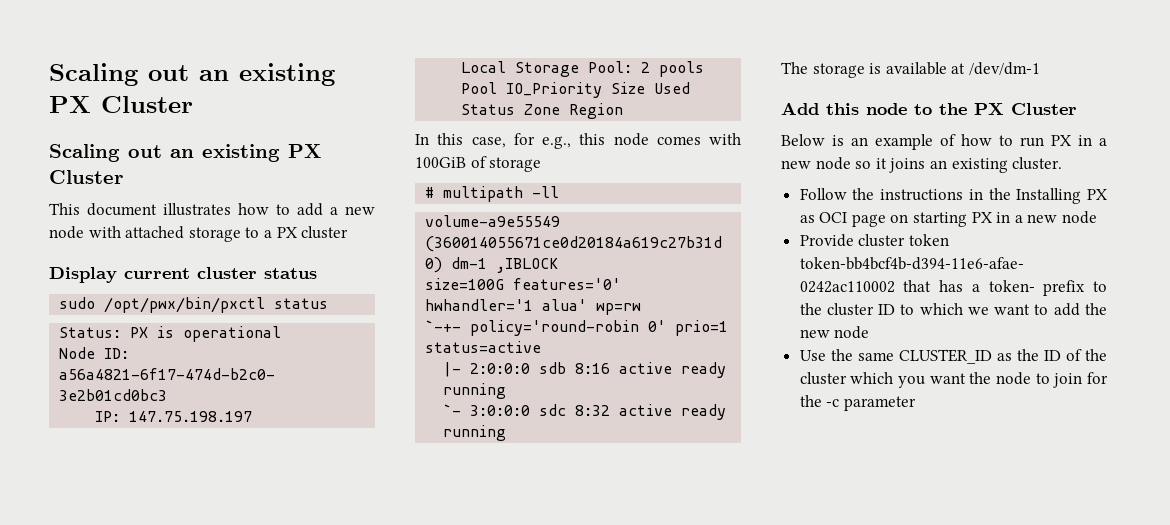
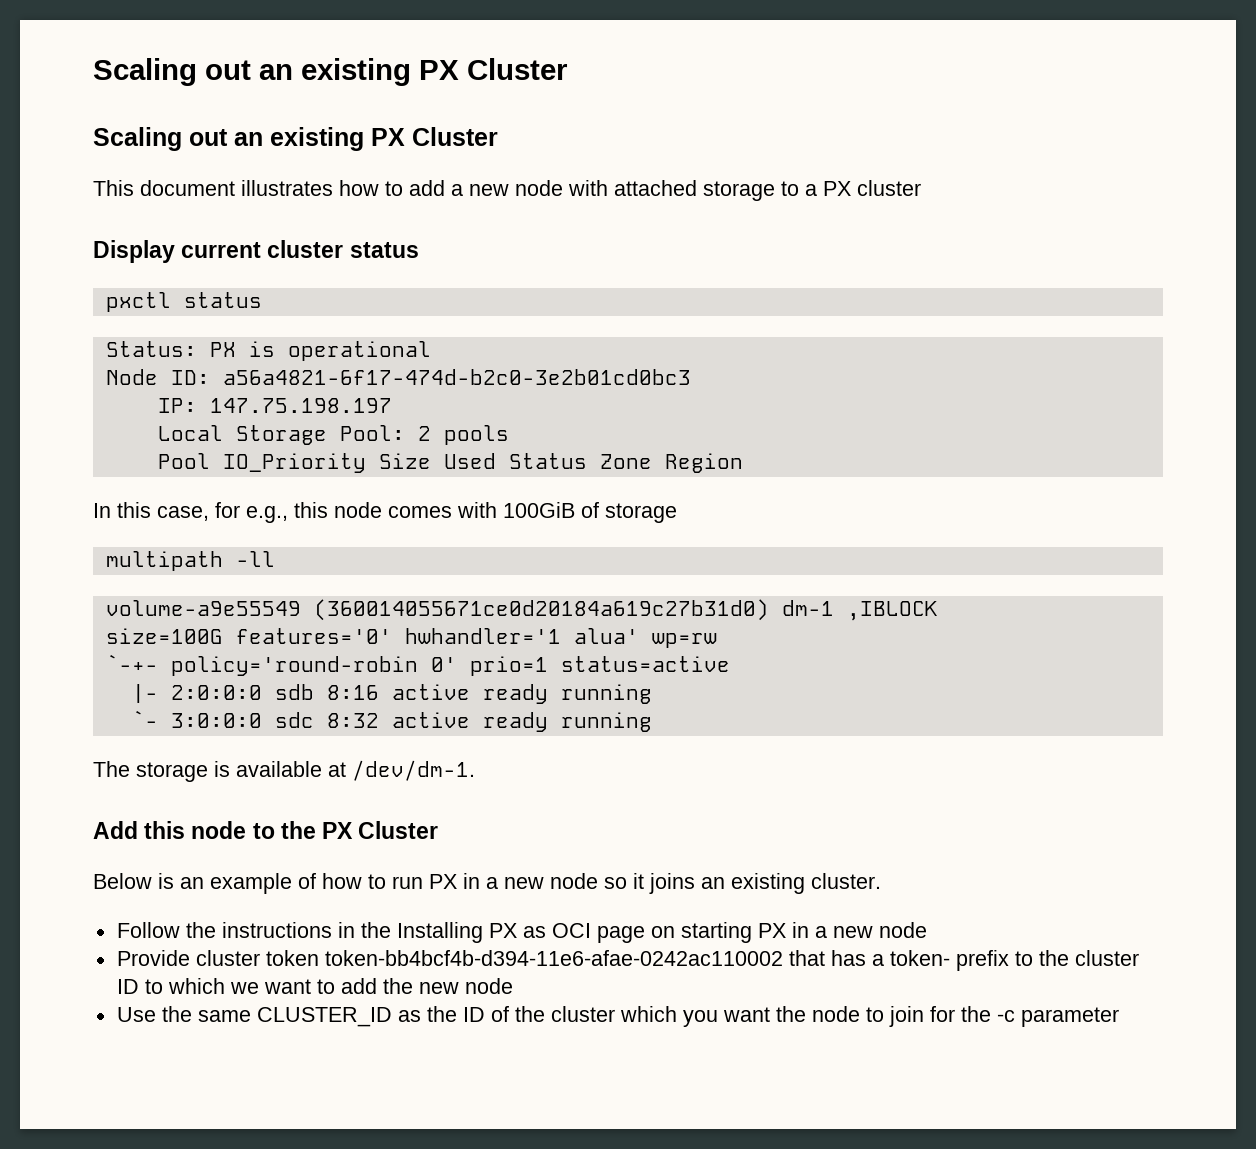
- sudo /opt/pwx/bin/pxctl status
+ pxctl status
- # multipath -ll
+ multipath -ll
- The storage is available at /dev/dm-1
+ The storage is available at /dev/dm-1.

